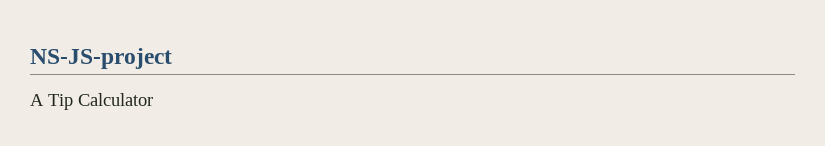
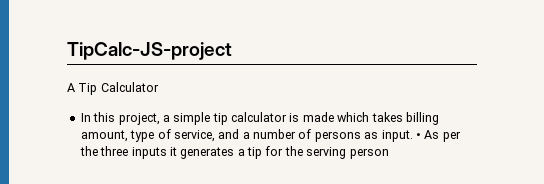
- NS-JS-project
+ TipCalc-JS-project
+ In this project, a simple tip calculator is made which takes billing amount, type of service, and a number of persons as input. • As per the three inputs it generates a tip for the serving person

